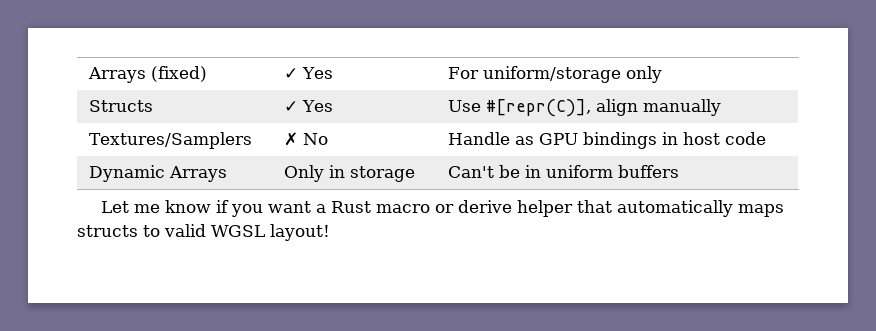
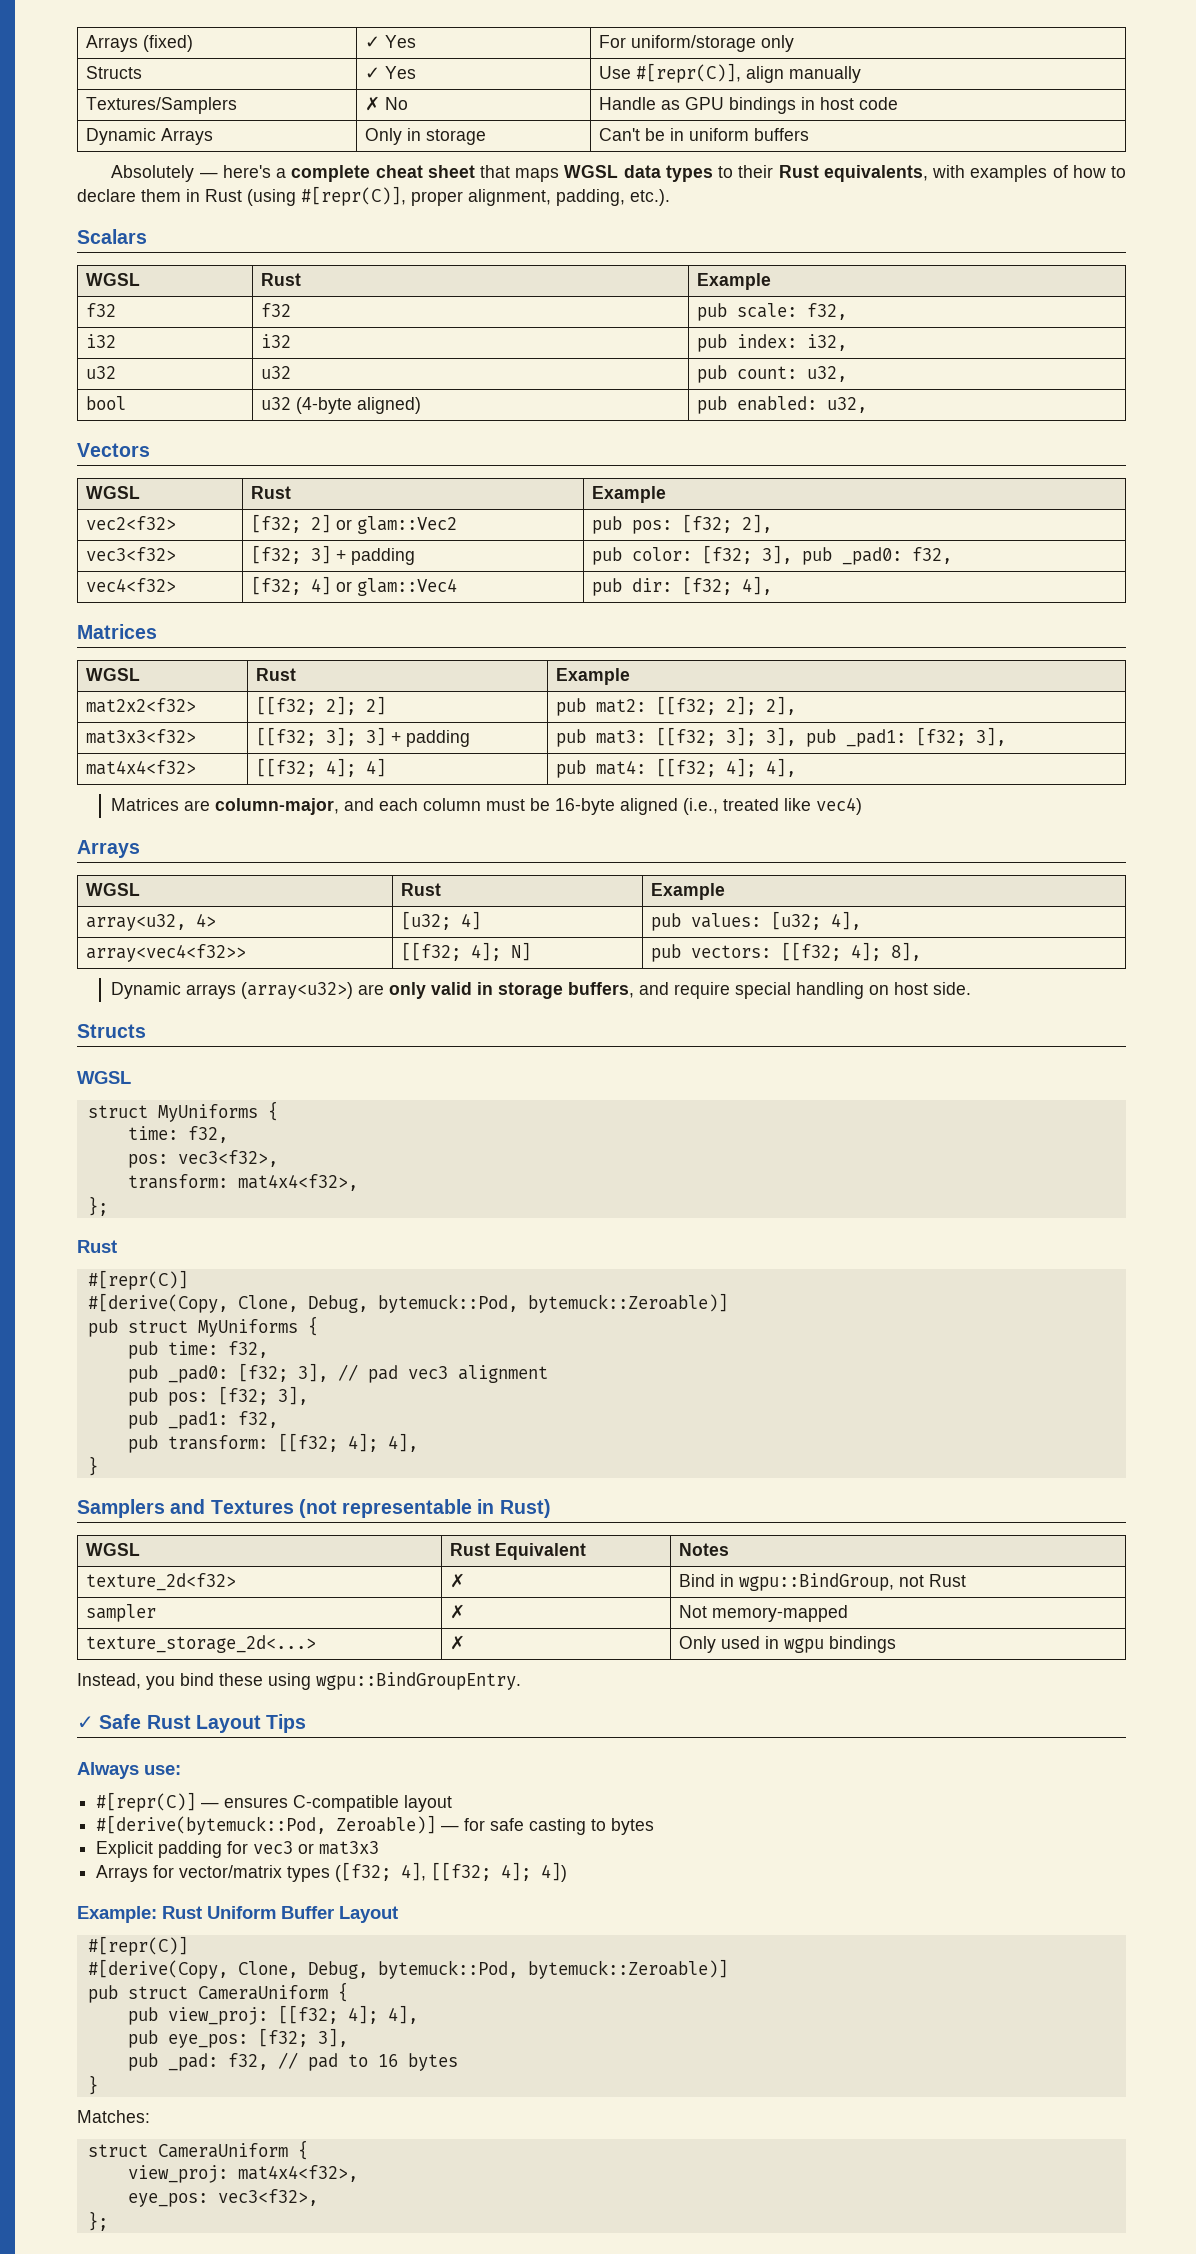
- Let me know if you want a Rust macro or derive helper that automatically maps structs to valid WGSL layout!
+ Absolutely — here's a complete cheat sheet that maps WGSL data types to their Rust equivalents, with examples of how to declare them in Rust (using #[repr(C)], proper alignment, padding, etc.).
+ Scalars
+ WGSL | Rust | Example
+ f32 | f32 | pub scale: f32,
+ i32 | i32 | pub index: i32,
+ u32 | u32 | pub count: u32,
+ bool | u32 (4-byte aligned) | pub enabled: u32,
+ Vectors
+ WGSL | Rust | Example
+ vec2<f32> | [f32; 2] or glam::Vec2 | pub pos: [f32; 2],
+ vec3<f32> | [f32; 3] + padding | pub color: [f32; 3], pub _pad0: f32,
+ vec4<f32> | [f32; 4] or glam::Vec4 | pub dir: [f32; 4],
+ Matrices
+ WGSL | Rust | Example
+ mat2x2<f32> | [[f32; 2]; 2] | pub mat2: [[f32; 2]; 2],
+ mat3x3<f32> | [[f32; 3]; 3] + padding | pub mat3: [[f32; 3]; 3], pub _pad1: [f32; 3],
+ mat4x4<f32> | [[f32; 4]; 4] | pub mat4: [[f32; 4]; 4],
+ Matrices are column-major, and each column must be 16-byte aligned (i.e., treated like vec4)
+ Arrays
+ WGSL | Rust | Example
+ array<u32, 4> | [u32; 4] | pub values: [u32; 4],
+ array<vec4<f32>> | [[f32; 4]; N] | pub vectors: [[f32; 4]; 8],
+ Dynamic arrays (array<u32>) are only valid in storage buffers, and require special handling on host side.
+ Structs
+ WGSL
+ struct MyUniforms {
+ time: f32,
+ pos: vec3<f32>,
+ transform: mat4x4<f32>,
+ };
+ Rust
+ #[repr(C)]
+ #[derive(Copy, Clone, Debug, bytemuck::Pod, bytemuck::Zeroable)]
+ pub struct MyUniforms {
+ pub time: f32,
+ pub _pad0: [f32; 3], // pad vec3 alignment
+ pub pos: [f32; 3],
+ pub _pad1: f32,
+ pub transform: [[f32; 4]; 4],
+ }
+ Samplers and Textures (not representable in Rust)
+ WGSL | Rust Equivalent | Notes
+ texture_2d<f32> | ✗ | Bind in wgpu::BindGroup, not Rust
+ sampler | ✗ | Not memory-mapped
+ texture_storage_2d<...> | ✗ | Only used in wgpu bindings
+ Instead, you bind these using wgpu::BindGroupEntry.
+ ✓ Safe Rust Layout Tips
+ Always use:
+ #[repr(C)] — ensures C-compatible layout
+ #[derive(bytemuck::Pod, Zeroable)] — for safe casting to bytes
+ Explicit padding for vec3 or mat3x3
+ Arrays for vector/matrix types ([f32; 4], [[f32; 4]; 4])
+ Example: Rust Uniform Buffer Layout
+ #[repr(C)]
+ #[derive(Copy, Clone, Debug, bytemuck::Pod, bytemuck::Zeroable)]
+ pub struct CameraUniform {
+ pub view_proj: [[f32; 4]; 4],
+ pub eye_pos: [f32; 3],
+ pub _pad: f32, // pad to 16 bytes
+ }
+ Matches:
+ struct CameraUniform {
+ view_proj: mat4x4<f32>,
+ eye_pos: vec3<f32>,
+ };

